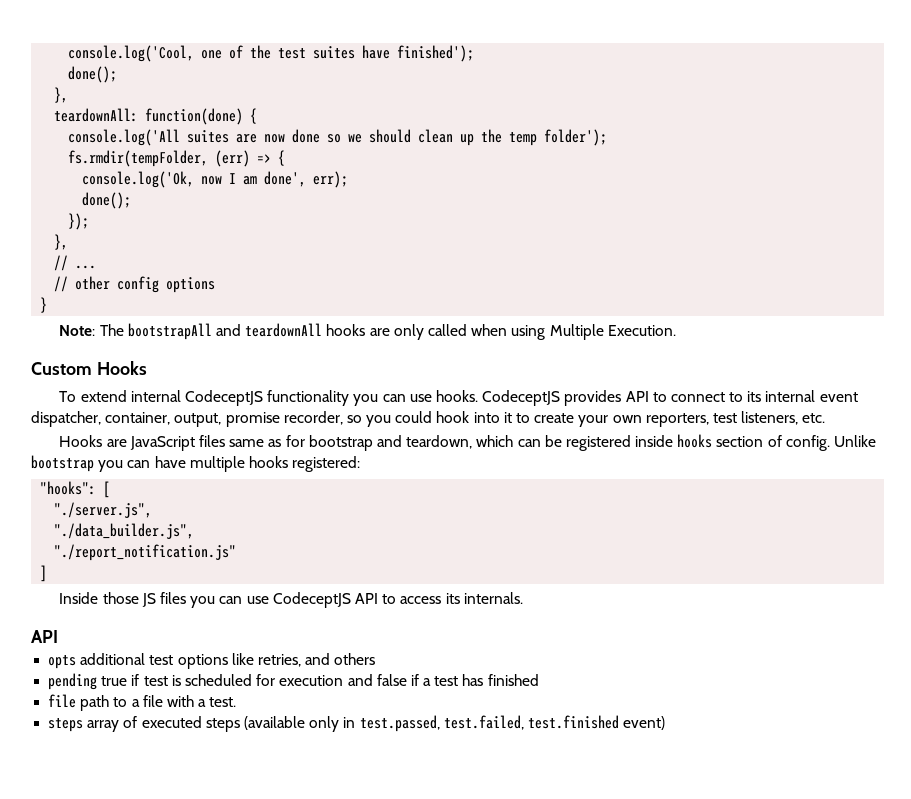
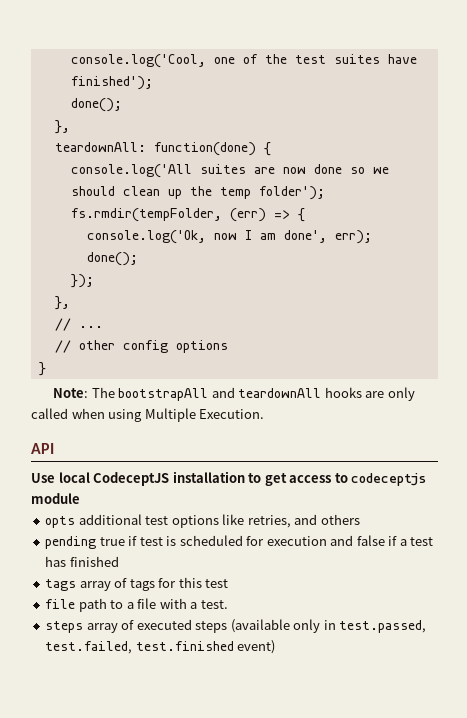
- Custom Hooks
- To extend internal CodeceptJS functionality you can use hooks. CodeceptJS provides API to connect to its internal event dispatcher, container, output, promise recorder, so you could hook into it to create your own reporters, test listeners, etc.
- Hooks are JavaScript files same as for bootstrap and teardown, which can be registered inside hooks section of config. Unlike bootstrap you can have multiple hooks registered:
- "hooks": [
- "./server.js",
- "./data_builder.js",
- "./report_notification.js"
- ]
- Inside those JS files you can use CodeceptJS API to access its internals.
  API
+ Use local CodeceptJS installation to get access to codeceptjs module
+ tags array of tags for this test

